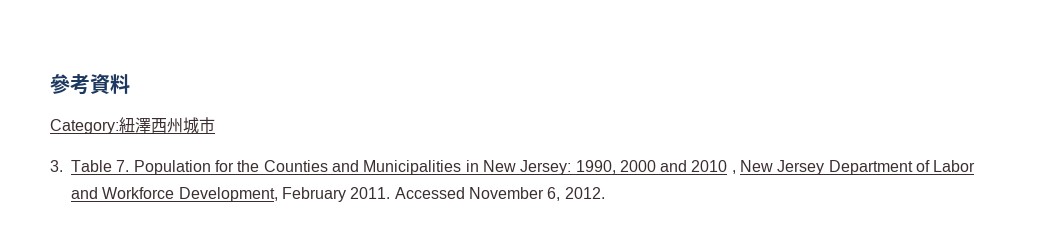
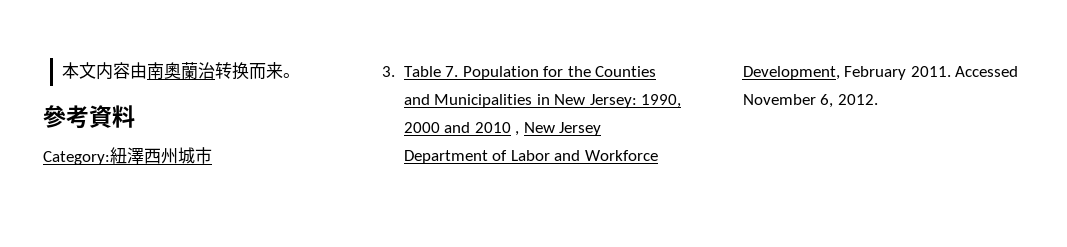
+ 本文内容由南奧蘭治转换而来。

